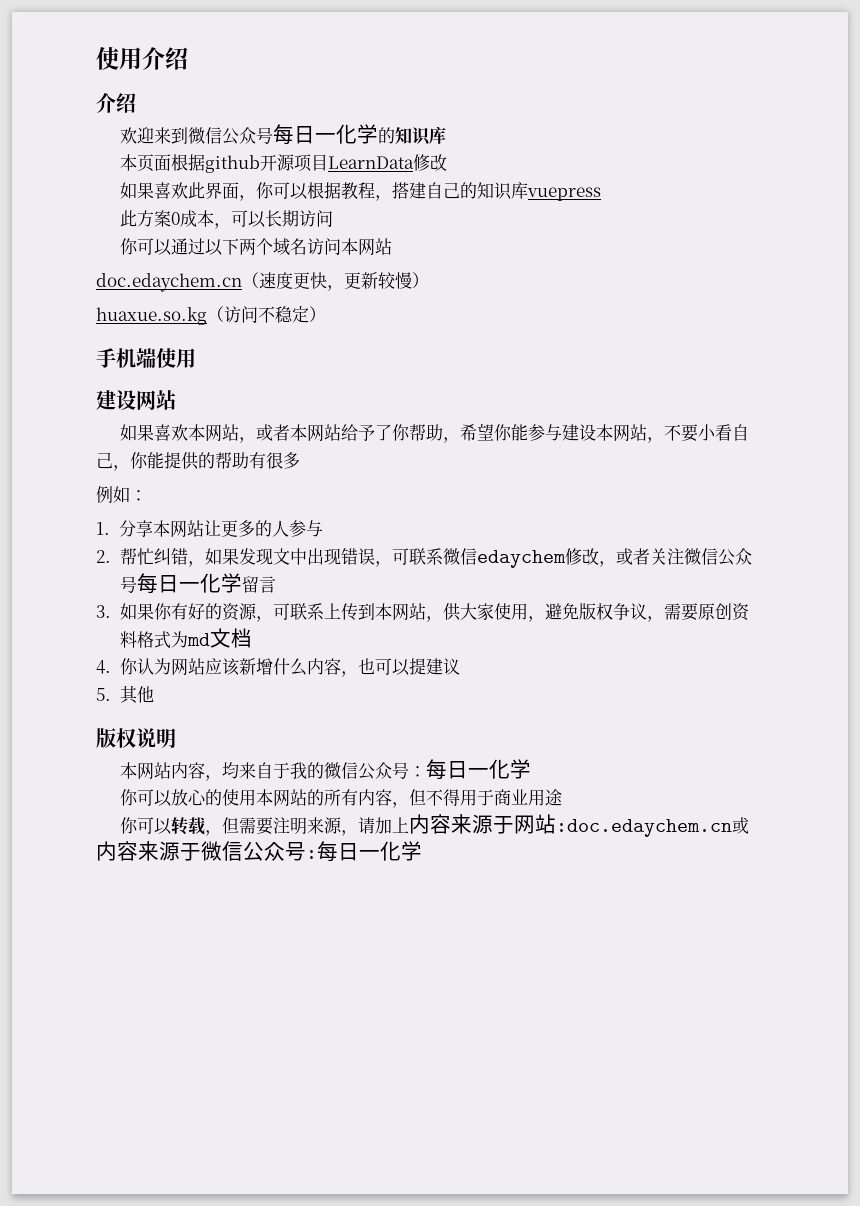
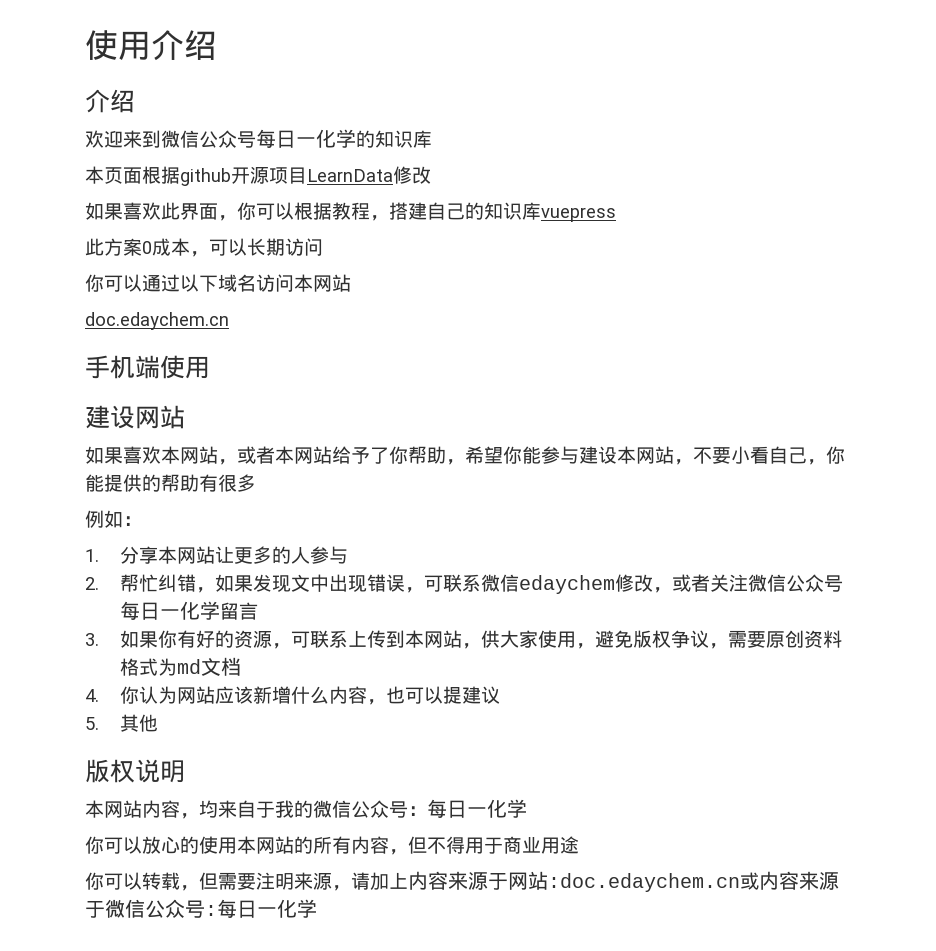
- 你可以通过以下两个域名访问本网站
+ 你可以通过以下域名访问本网站
- doc.edaychem.cn（速度更快，更新较慢）
- huaxue.so.kg（访问不稳定）
+ doc.edaychem.cn

